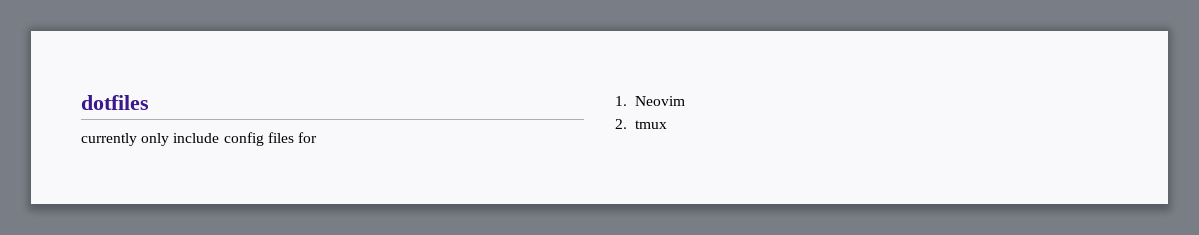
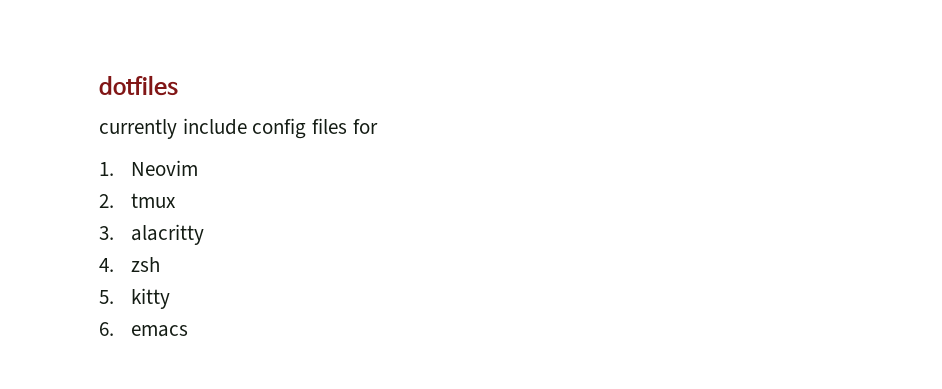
- currently only include config files for
+ currently include config files for
+ 3. alacritty
+ 4. zsh
+ 5. kitty
+ 6. emacs

